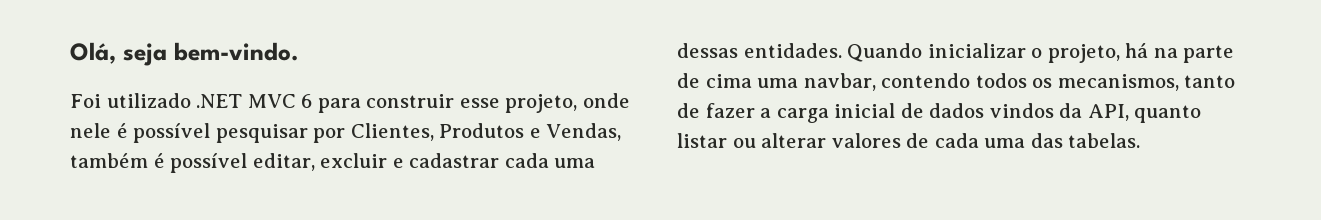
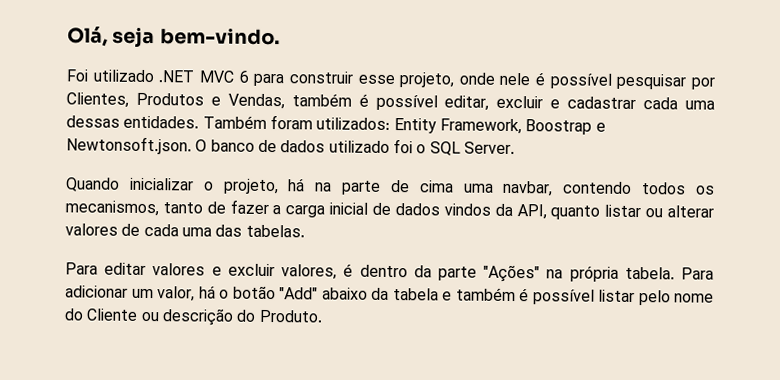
- Foi utilizado .NET MVC 6 para construir esse projeto, onde nele é possível pesquisar por Clientes, Produtos e Vendas, também é possível editar, excluir e cadastrar cada uma dessas entidades. Quando inicializar o projeto, há na parte de cima uma navbar, contendo todos os mecanismos, tanto de fazer a carga inicial de dados vindos da API, quanto listar ou alterar valores de cada uma das tabelas.
+ Foi utilizado .NET MVC 6 para construir esse projeto, onde nele é possível pesquisar por Clientes, Produtos e Vendas, também é possível editar, excluir e cadastrar cada uma dessas entidades. Também foram utilizados: Entity Framework, Boostrap e Newtonsoft.json. O banco de dados utilizado foi o SQL Server.
+ Quando inicializar o projeto, há na parte de cima uma navbar, contendo todos os mecanismos, tanto de fazer a carga inicial de dados vindos da API, quanto listar ou alterar valores de cada uma das tabelas.
+ Para editar valores e excluir valores, é dentro da parte "Ações" na própria tabela. Para adicionar um valor, há o botão "Add" abaixo da tabela e também é possível listar pelo nome do Cliente ou descrição do Produto.

